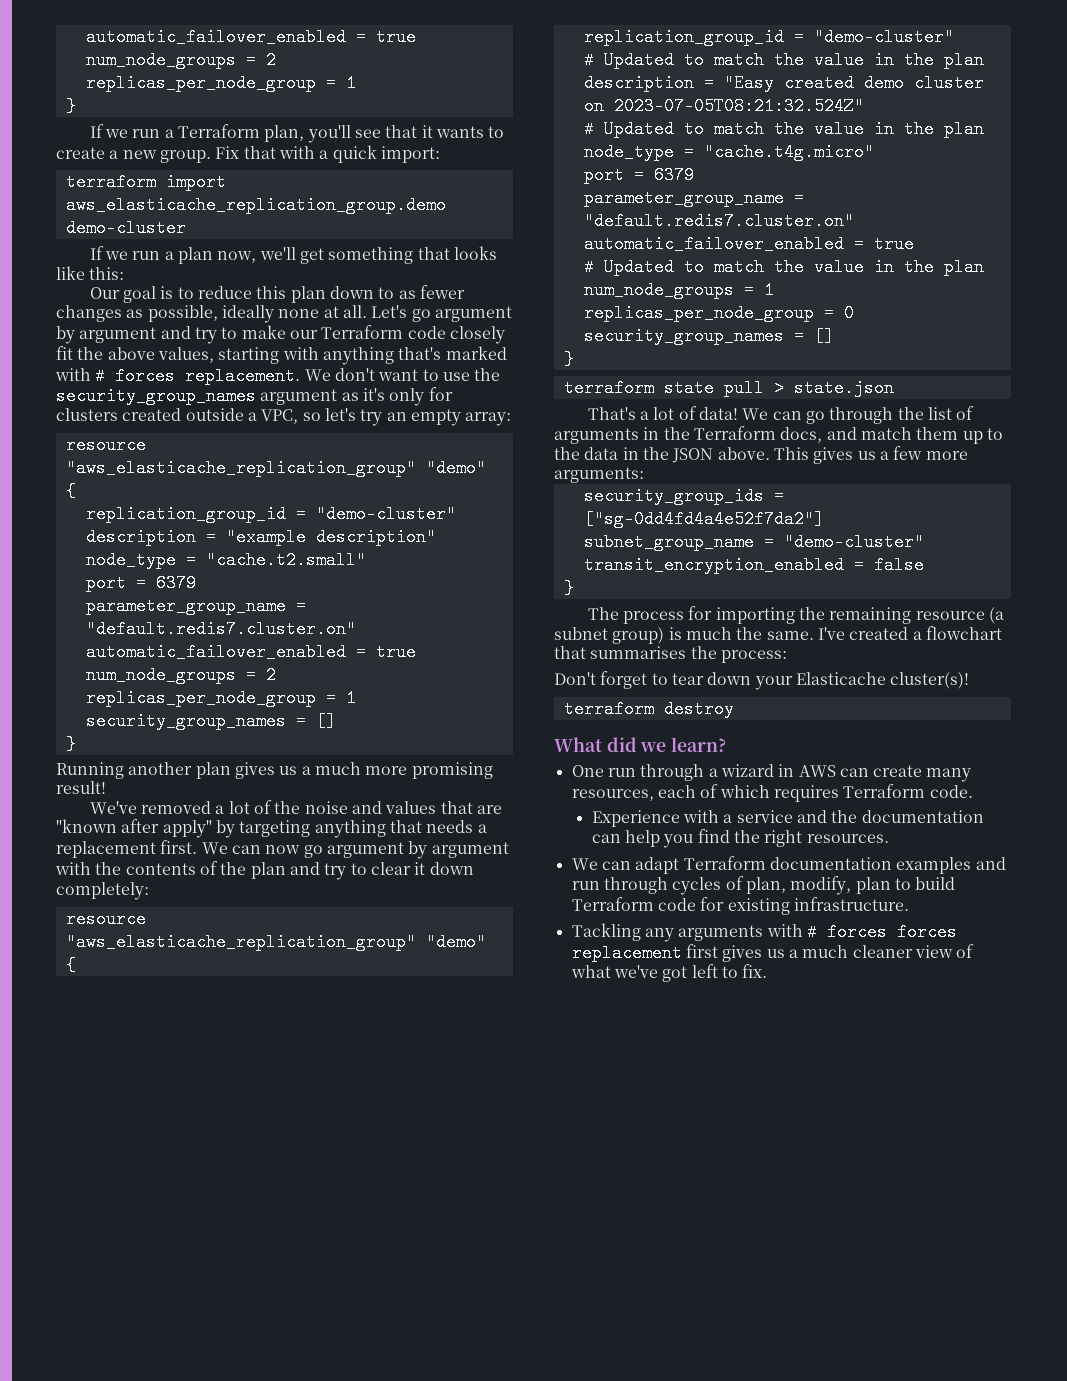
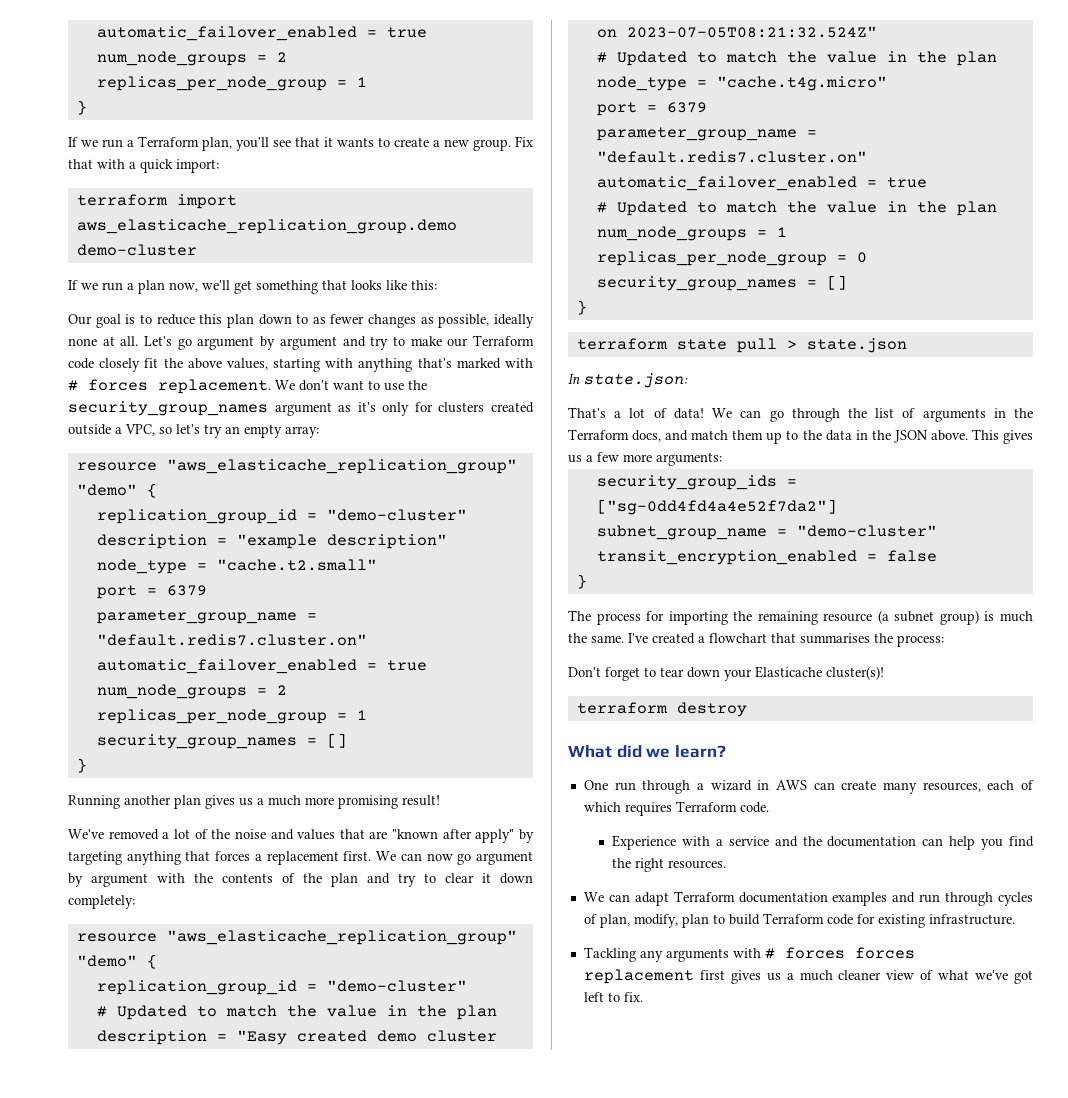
- We've removed a lot of the noise and values that are "known after apply" by targeting anything that needs a replacement first.
+ We've removed a lot of the noise and values that are "known after apply" by targeting anything that forces a replacement first.
+ In state.json:

